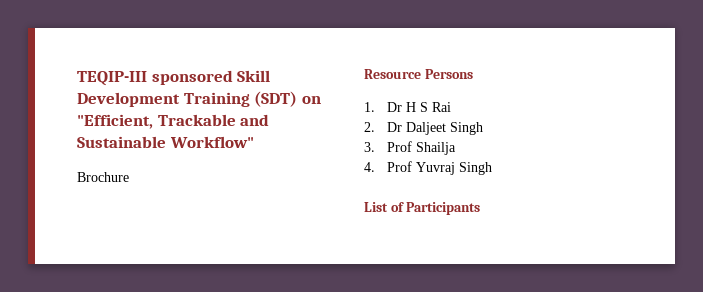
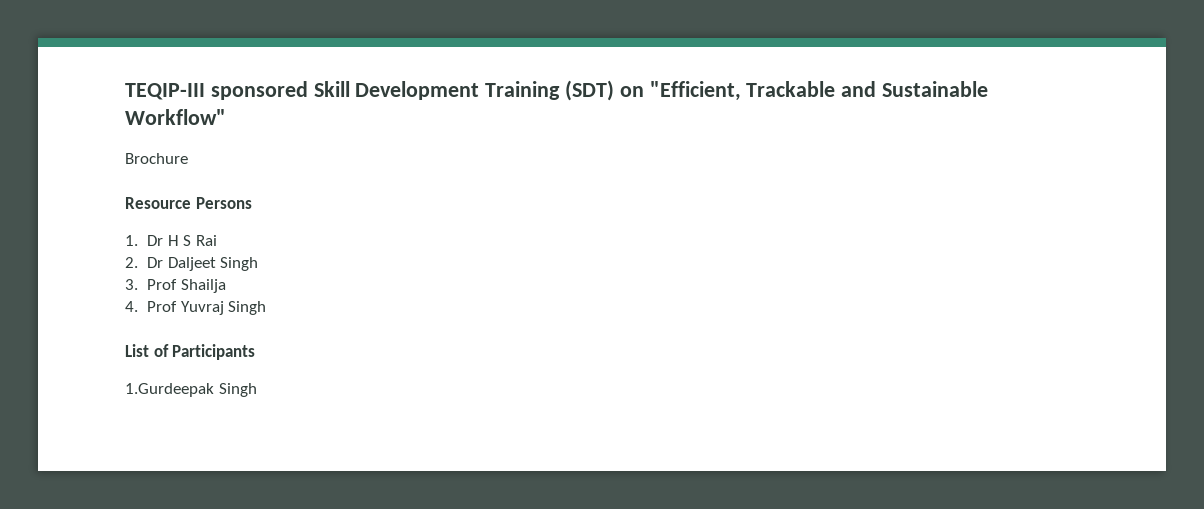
+ 1.Gurdeepak Singh

